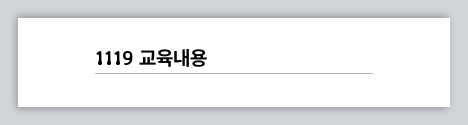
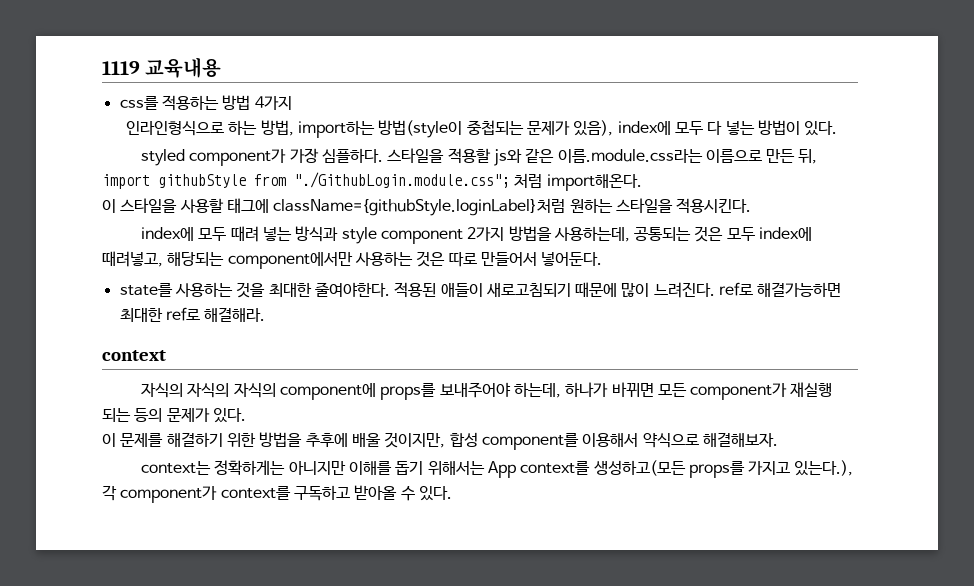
+ css를 적용하는 방법 4가지
+ 인라인형식으로 하는 방법, import하는 방법(style이 중첩되는 문제가 있음), index에 모두 다 넣는 방법이 있다.
+ styled component가 가장 심플하다. 스타일을 적용할 js와 같은 이름.module.css라는 이름으로 만든 뒤, import githubStyle from "./GithubLogin.module.css"; 처럼 import해온다.
+ 이 스타일을 사용할 태그에 className={githubStyle.loginLabel}처럼 원하는 스타일을 적용시킨다.
+ index에 모두 때려 넣는 방식과 style component 2가지 방법을 사용하는데, 공통되는 것은 모두 index에 때려넣고, 해당되는 component에서만 사용하는 것은 따로 만들어서 넣어둔다.
+ state를 사용하는 것을 최대한 줄여야한다. 적용된 애들이 새로고침되기 때문에 많이 느려진다. ref로 해결가능하면 최대한 ref로 해결해라.
+ context
+ 자식의 자식의 자식의 component에 props를 보내주어야 하는데, 하나가 바뀌면 모든 component가 재실행 되는 등의 문제가 있다.
+ 이 문제를 해결하기 위한 방법을 추후에 배울 것이지만, 합성 component를 이용해서 약식으로 해결해보자.
+ context는 정확하게는 아니지만 이해를 돕기 위해서는 App context를 생성하고(모든 props를 가지고 있는다.), 각 component가 context를 구독하고 받아올 수 있다.

